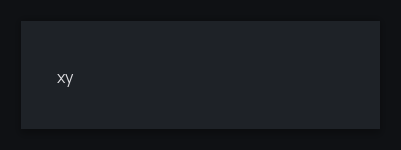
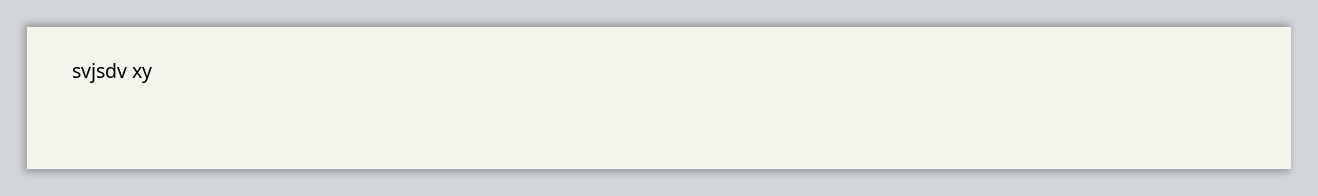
- xy
+ svjsdv xy

